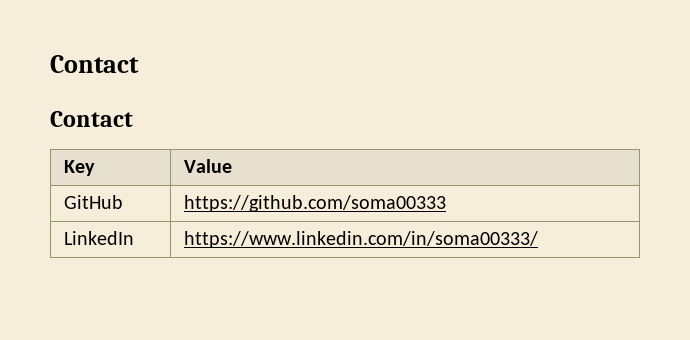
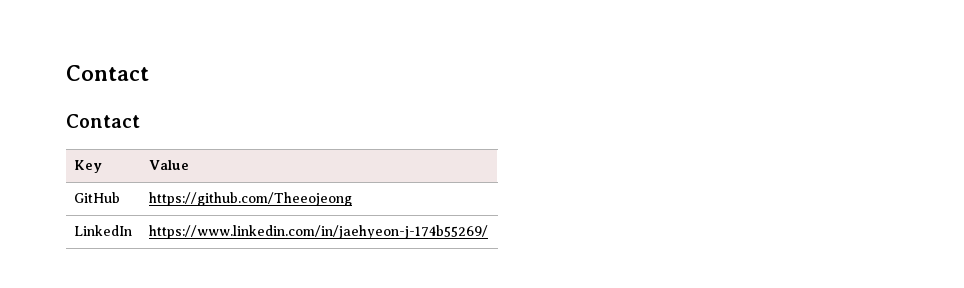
- GitHub | https://github.com/soma00333
+ GitHub | https://github.com/Theeojeong
- LinkedIn | https://www.linkedin.com/in/soma00333/
+ LinkedIn | https://www.linkedin.com/in/jaehyeon-j-174b55269/

